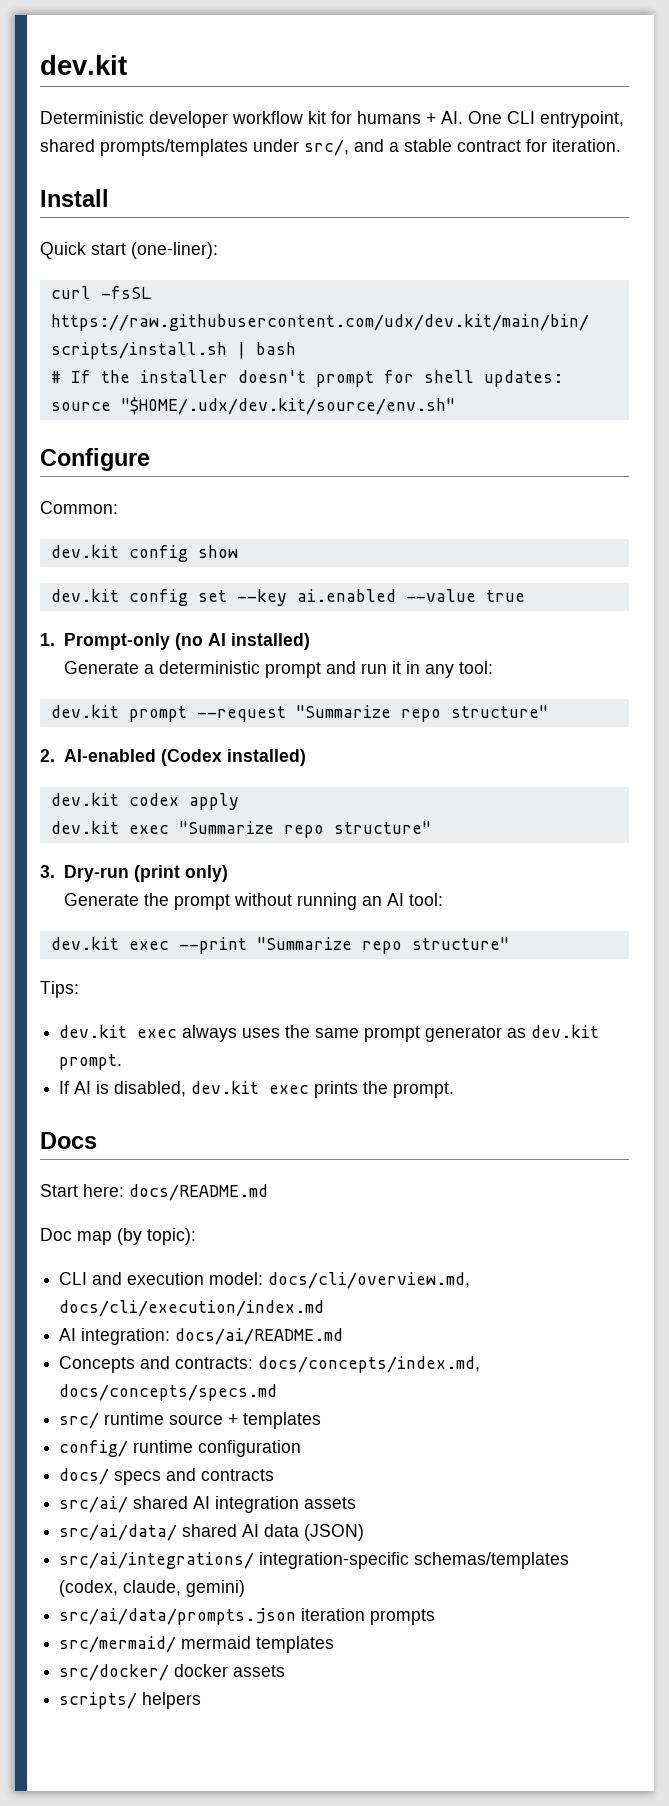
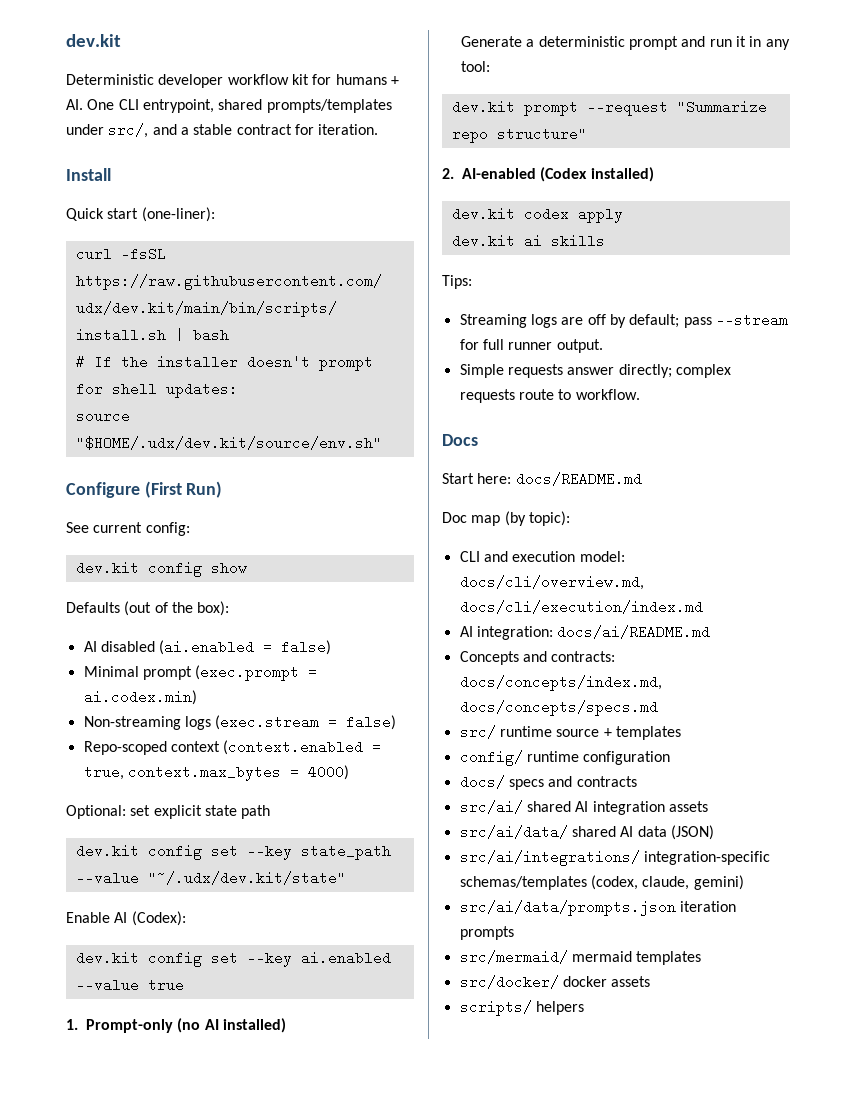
- Configure
- Common:
+ Configure (First Run)
+ See current config:
  dev.kit config show
+ Defaults (out of the box):
+ AI disabled (ai.enabled = false)
+ Minimal prompt (exec.prompt = ai.codex.min)
+ Non-streaming logs (exec.stream = false)
+ Repo-scoped context (context.enabled = true, context.max_bytes = 4000)
+ Optional: set explicit state path
+ dev.kit config set --key state_path --value "~/.udx/dev.kit/state"
+ Enable AI (Codex):
- dev.kit exec "Summarize repo structure"
- 3. Dry-run (print only)
- Generate the prompt without running an AI tool:
- dev.kit exec --print "Summarize repo structure"
+ dev.kit ai skills
  Tips:
- dev.kit exec always uses the same prompt generator as dev.kit prompt.
- If AI is disabled, dev.kit exec prints the prompt.
+ Streaming logs are off by default; pass --stream for full runner output.
+ Simple requests answer directly; complex requests route to workflow.

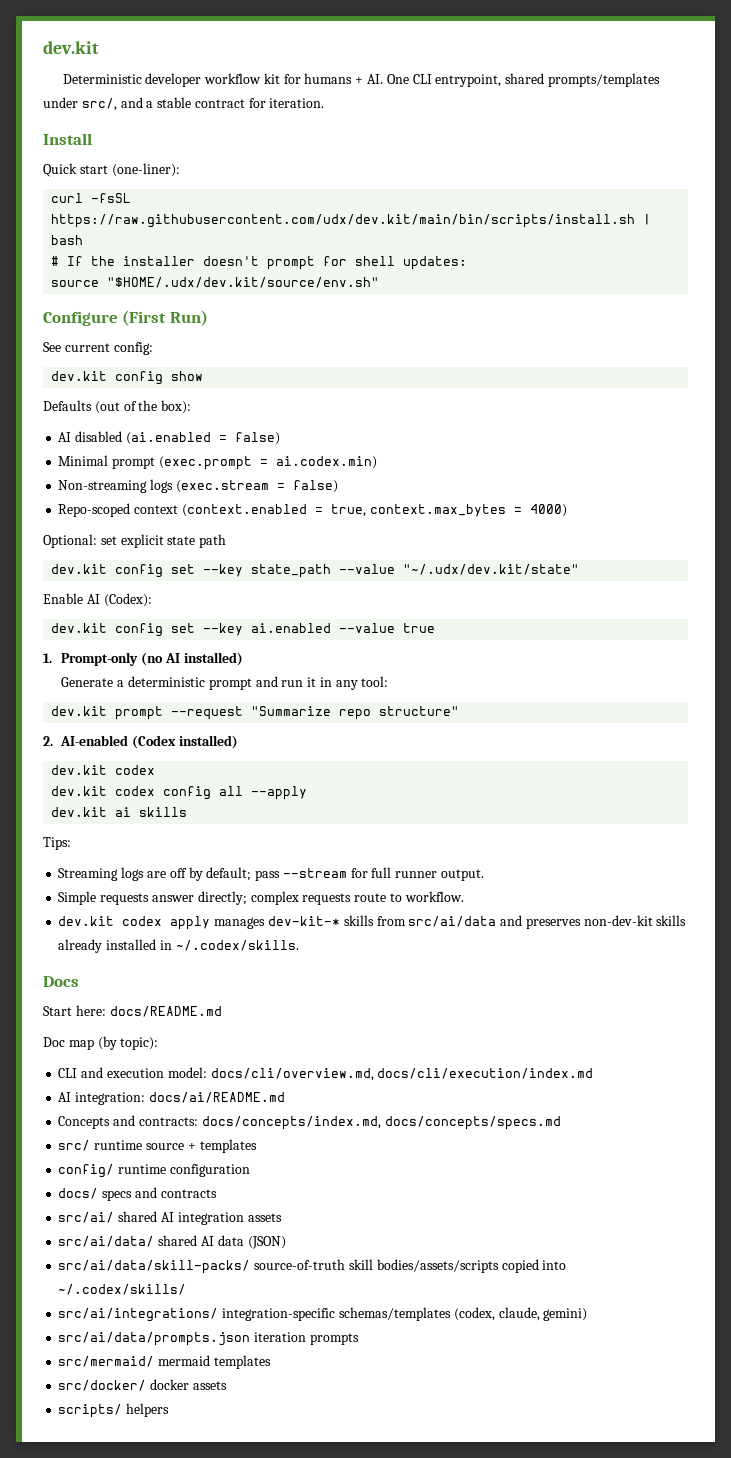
  2. AI-enabled (Codex installed)
- dev.kit codex apply
+ dev.kit codex
+ dev.kit codex config all --apply
+ dev.kit codex apply manages dev-kit-* skills from src/ai/data and preserves non-dev-kit skills already installed in ~/.codex/skills.
+ src/ai/data/skill-packs/ source-of-truth skill bodies/assets/scripts copied into ~/.codex/skills/

